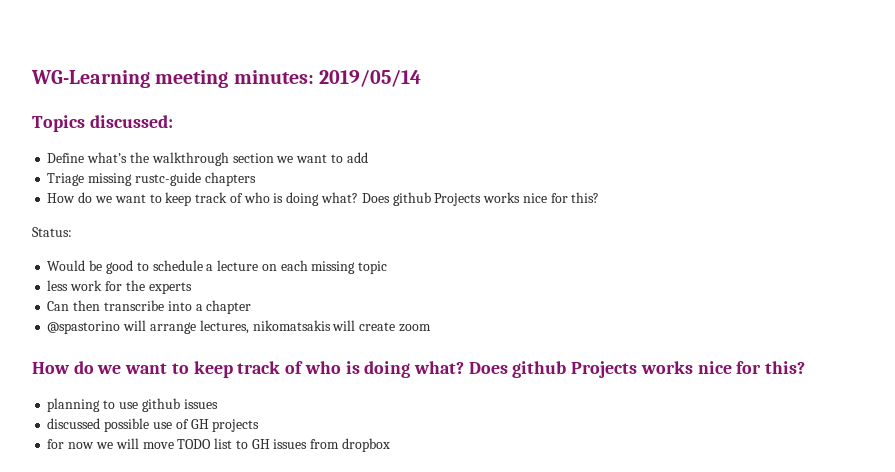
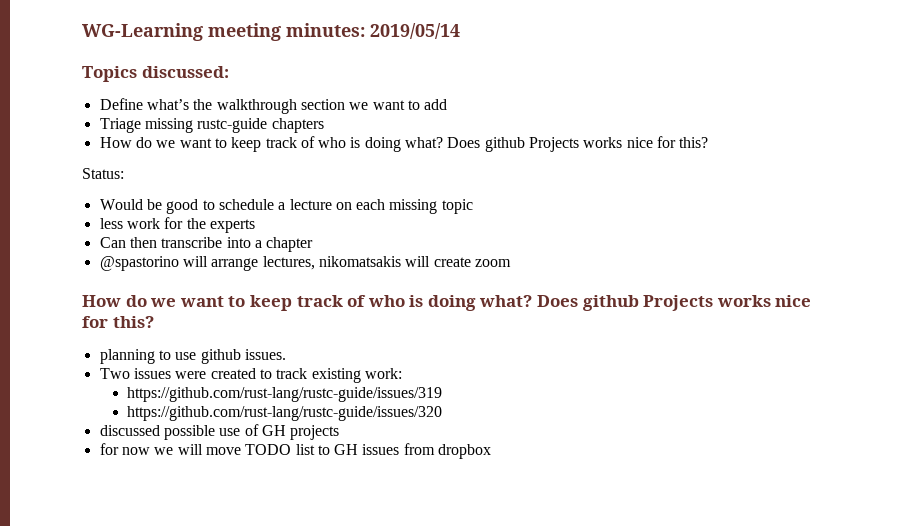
- planning to use github issues
+ planning to use github issues.
+ Two issues were created to track existing work:
+ https://github.com/rust-lang/rustc-guide/issues/319
+ https://github.com/rust-lang/rustc-guide/issues/320

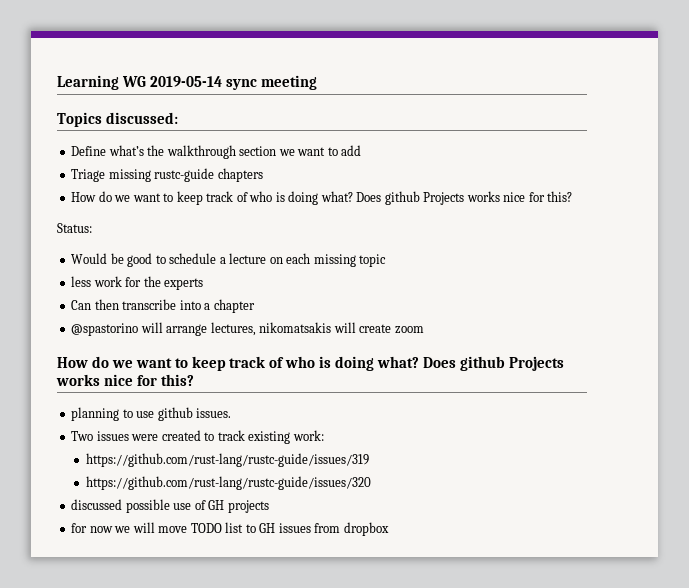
- WG-Learning meeting minutes: 2019/05/14
+ Learning WG 2019-05-14 sync meeting

